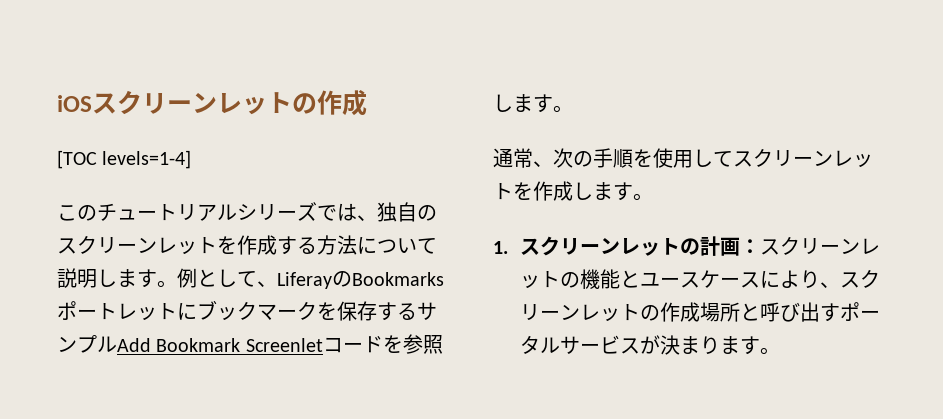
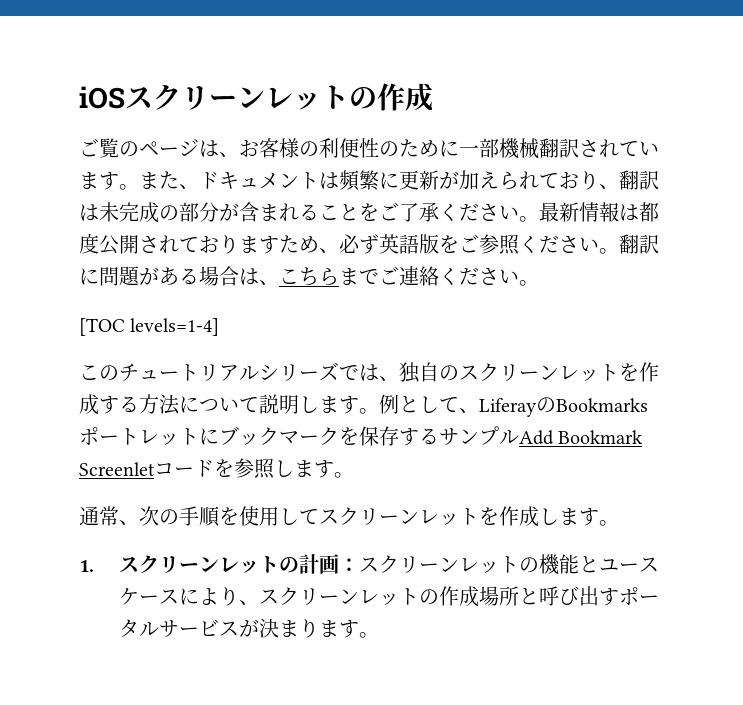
+ ご覧のページは、お客様の利便性のために一部機械翻訳されています。また、ドキュメントは頻繁に更新が加えられており、翻訳は未完成の部分が含まれることをご了承ください。最新情報は都度公開されておりますため、必ず英語版をご参照ください。翻訳に問題がある場合は、こちらまでご連絡ください。

